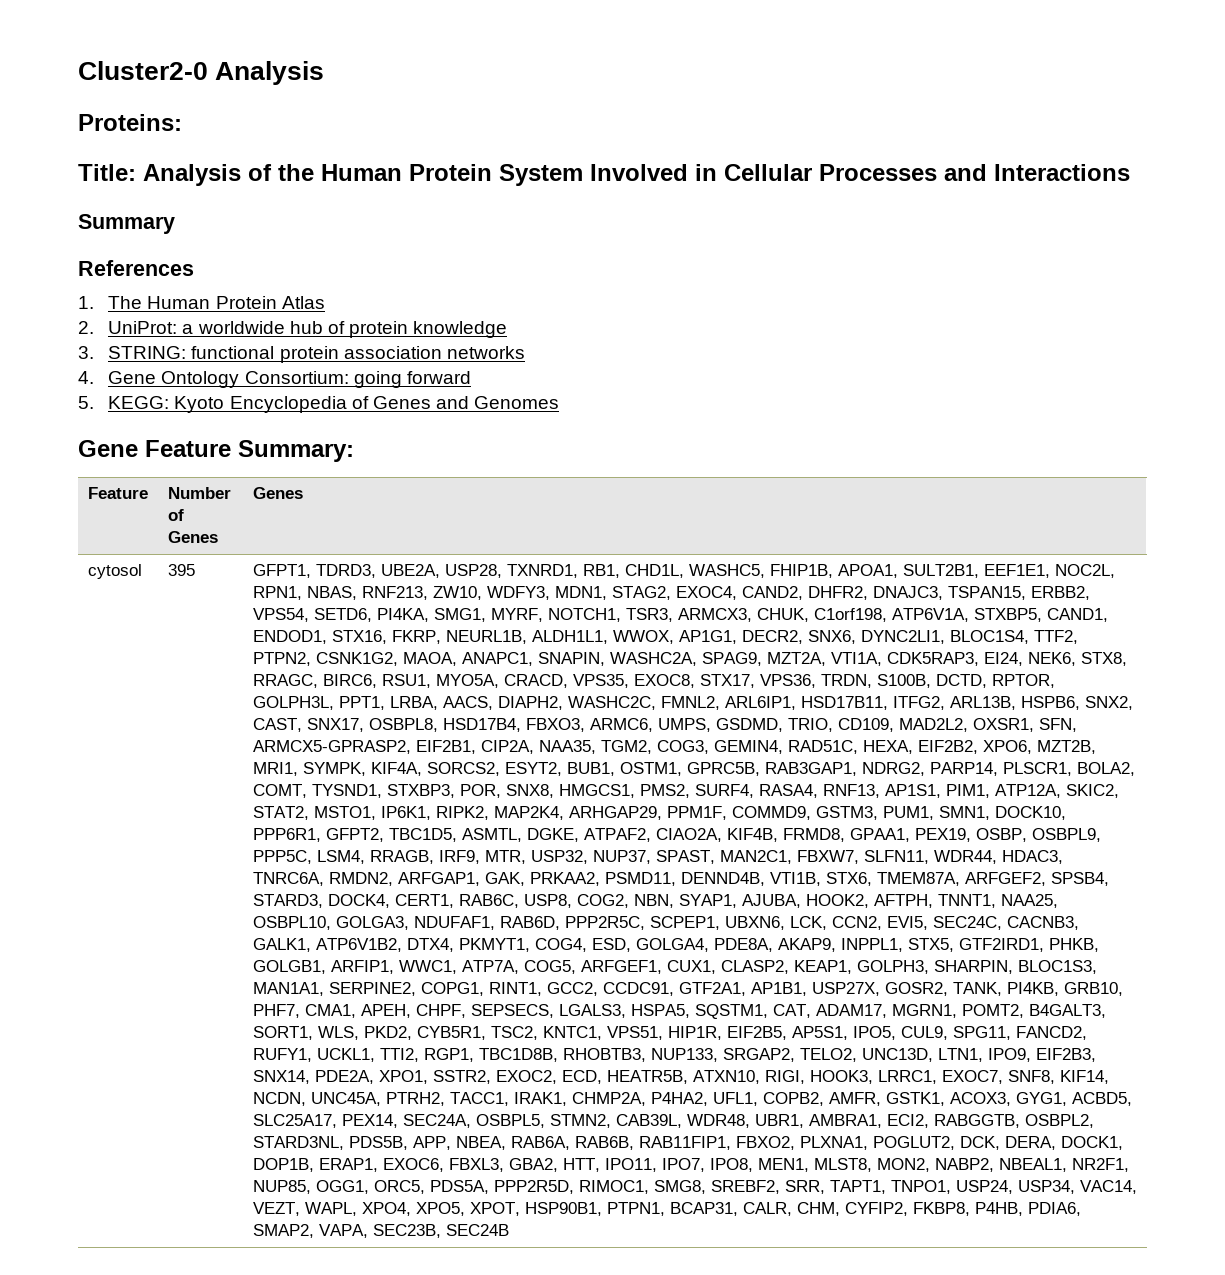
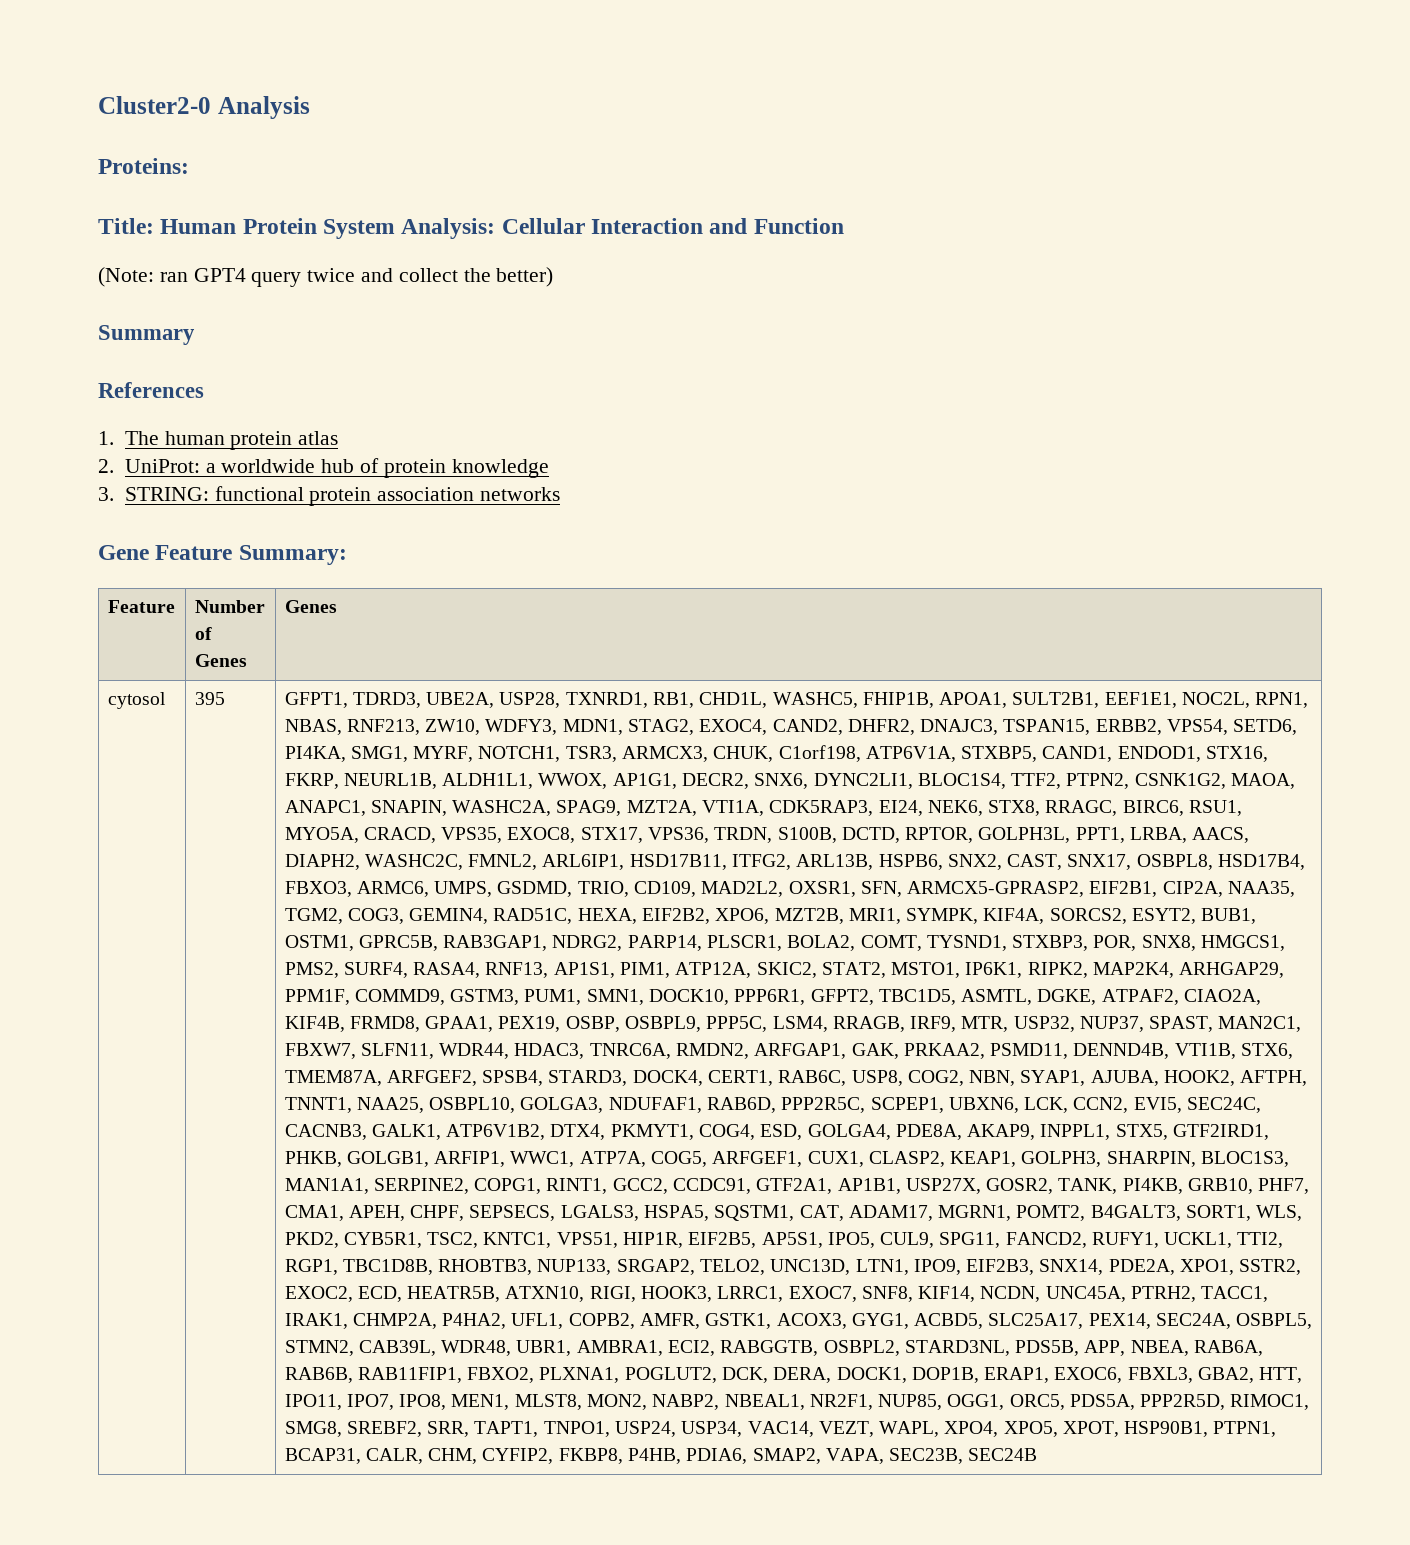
- Title: Analysis of the Human Protein System Involved in Cellular Processes and Interactions
+ Title: Human Protein System Analysis: Cellular Interaction and Function
+ (Note: ran GPT4 query twice and collect the better)
- 1. The Human Protein Atlas
+ 1. The human protein atlas
- 4. Gene Ontology Consortium: going forward
- 5. KEGG: Kyoto Encyclopedia of Genes and Genomes

